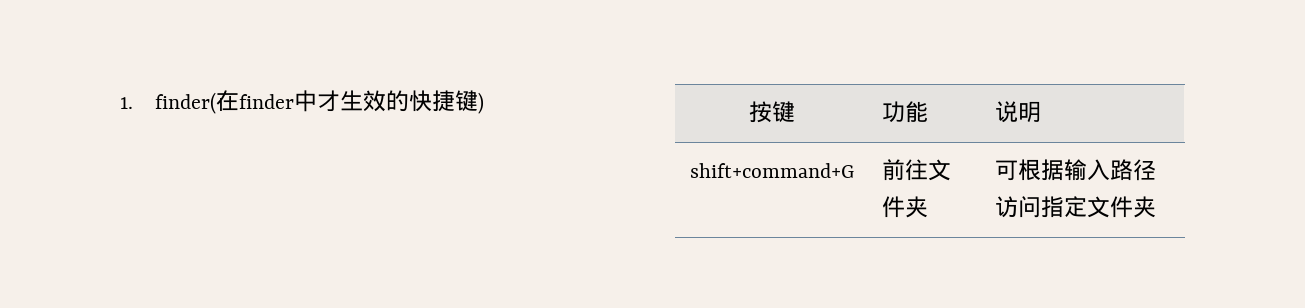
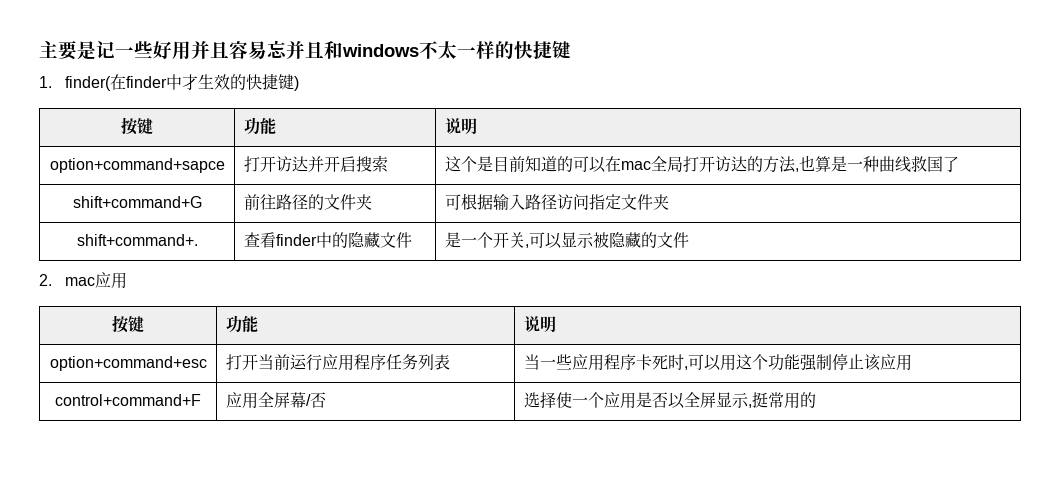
+ 主要是记一些好用并且容易忘并且和windows不太一样的快捷键
+ option+command+sapce | 打开访达并开启搜索 | 这个是目前知道的可以在mac全局打开访达的方法,也算是一种曲线救国了
- shift+command+G | 前往文件夹 | 可根据输入路径访问指定文件夹
+ shift+command+G | 前往路径的文件夹 | 可根据输入路径访问指定文件夹
+ shift+command+. | 查看finder中的隐藏文件 | 是一个开关,可以显示被隐藏的文件
+ 2. mac应用
+ 按键 | 功能 | 说明
+ option+command+esc | 打开当前运行应用程序任务列表 | 当一些应用程序卡死时,可以用这个功能强制停止该应用
+ control+command+F | 应用全屏幕/否 | 选择使一个应用是否以全屏显示,挺常用的

